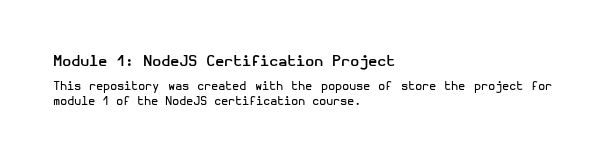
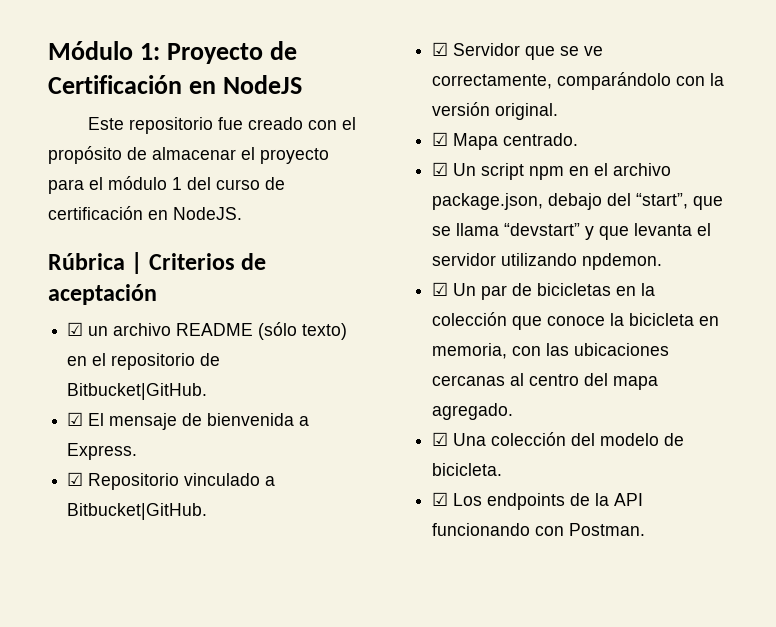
- Module 1: NodeJS Certification Project
- This repository was created with the popouse of store the project for module 1 of the NodeJS certification course.
+ Módulo 1: Proyecto de Certificación en NodeJS
+ Este repositorio fue creado con el propósito de almacenar el proyecto para el módulo 1 del curso de certificación en NodeJS.
+ Rúbrica | Criterios de aceptación
+ ☑ un archivo README (sólo texto) en el repositorio de Bitbucket|GitHub.
+ ☑ El mensaje de bienvenida a Express.
+ ☑ Repositorio vinculado a Bitbucket|GitHub.
+ ☑ Servidor que se ve correctamente, comparándolo con la versión original.
+ ☑ Mapa centrado.
+ ☑ Un script npm en el archivo package.json, debajo del “start”, que se llama “devstart” y que levanta el servidor utilizando npdemon.
+ ☑ Un par de bicicletas en la colección que conoce la bicicleta en memoria, con las ubicaciones cercanas al centro del mapa agregado.
+ ☑ Una colección del modelo de bicicleta.
+ ☑ Los endpoints de la API funcionando con Postman.

